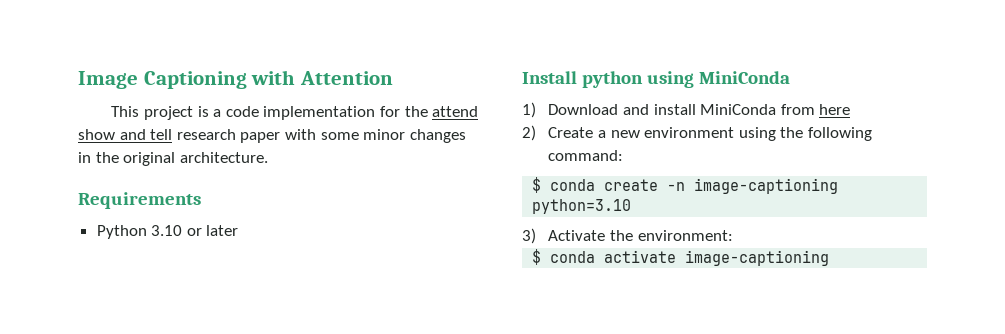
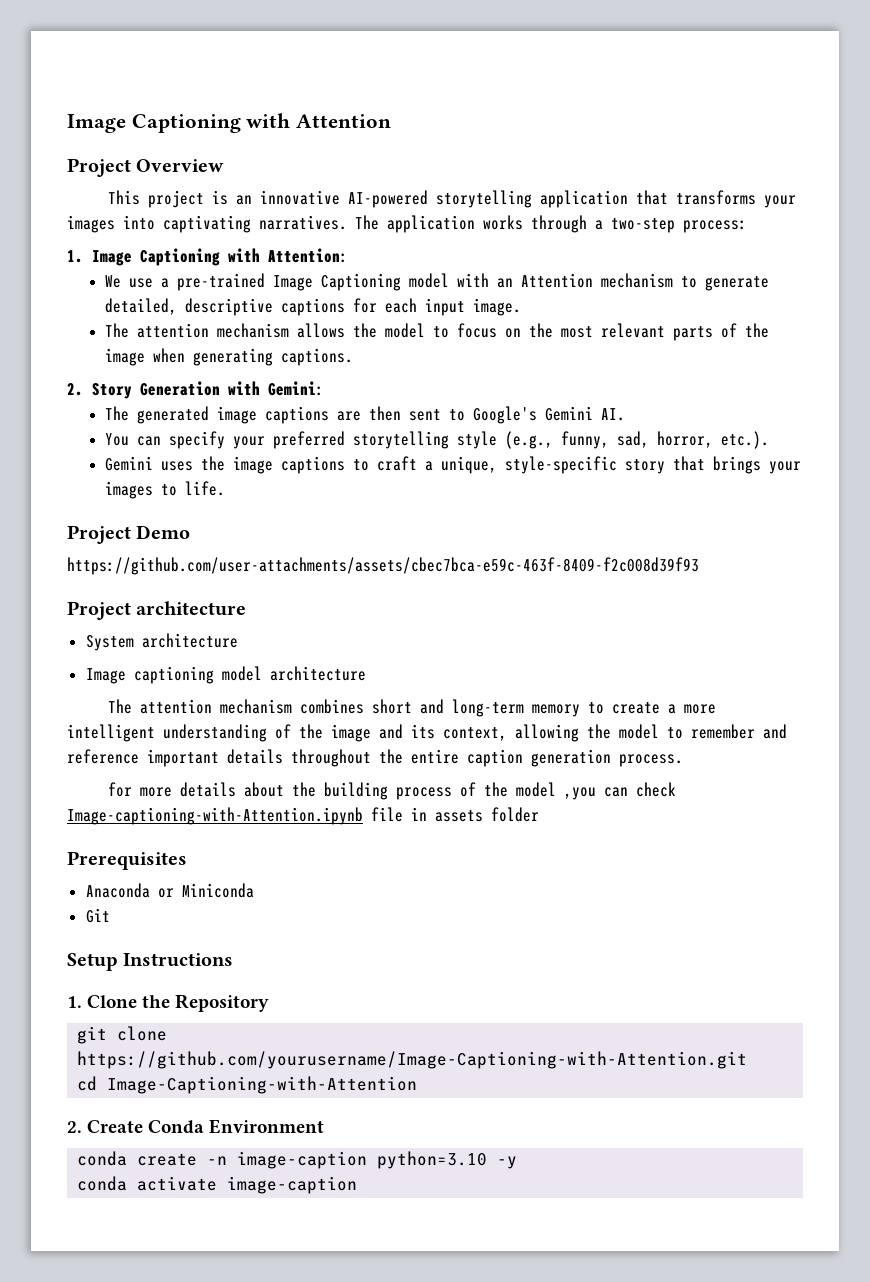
+ Project Overview
- This project is a code implementation for the attend show and tell research paper with some minor changes in the original architecture.
- Requirements
- Python 3.10 or later
- Install python using MiniConda
- 1) Download and install MiniConda from here
- 2) Create a new environment using the following command:
- $ conda create -n image-captioning python=3.10
- 3) Activate the environment:
- $ conda activate image-captioning
+ This project is an innovative AI-powered storytelling application that transforms your images into captivating narratives. The application works through a two-step process:
+ 1. Image Captioning with Attention:
+ We use a pre-trained Image Captioning model with an Attention mechanism to generate detailed, descriptive captions for each input image.
+ The attention mechanism allows the model to focus on the most relevant parts of the image when generating captions.
+ 2. Story Generation with Gemini:
+ The generated image captions are then sent to Google's Gemini AI.
+ You can specify your preferred storytelling style (e.g., funny, sad, horror, etc.).
+ Gemini uses the image captions to craft a unique, style-specific story that brings your images to life.
+ Project Demo
+ https://github.com/user-attachments/assets/cbec7bca-e59c-463f-8409-f2c008d39f93
+ Project architecture
+ System architecture
+ Image captioning model architecture
+ The attention mechanism combines short and long-term memory to create a more intelligent understanding of the image and its context, allowing the model to remember and reference important details throughout the entire caption generation process.
+ for more details about the building process of the model ,you can check Image-captioning-with-Attention.ipynb file in assets folder
+ Prerequisites
+ Anaconda or Miniconda
+ Git
+ Setup Instructions
+ 1. Clone the Repository
+ git clone https://github.com/yourusername/Image-Captioning-with-Attention.git
+ cd Image-Captioning-with-Attention
+ 2. Create Conda Environment
+ conda create -n image-caption python=3.10 -y
+ conda activate image-caption

